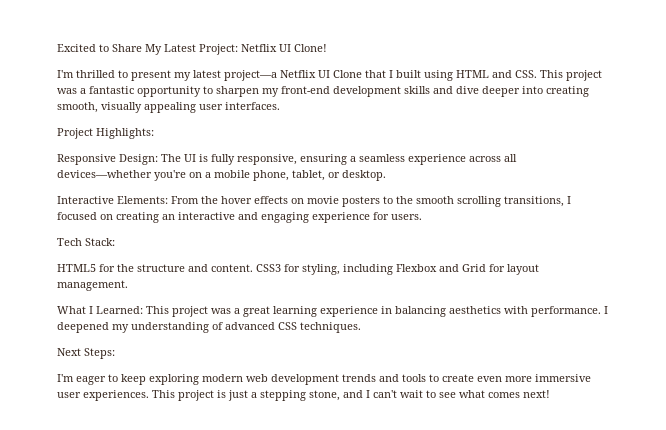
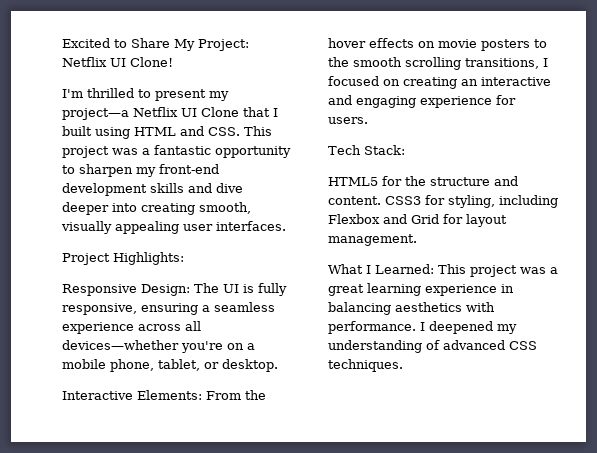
- Excited to Share My Latest Project: Netflix UI Clone!
+ Excited to Share My Project: Netflix UI Clone!
- I'm thrilled to present my latest project—a Netflix UI Clone that I built using HTML and CSS. This project was a fantastic opportunity to sharpen my front-end development skills and dive deeper into creating smooth, visually appealing user interfaces.
+ I'm thrilled to present my project—a Netflix UI Clone that I built using HTML and CSS. This project was a fantastic opportunity to sharpen my front-end development skills and dive deeper into creating smooth, visually appealing user interfaces.
- Next Steps:
- I'm eager to keep exploring modern web development trends and tools to create even more immersive user experiences. This project is just a stepping stone, and I can't wait to see what comes next!

